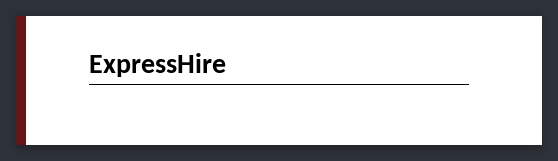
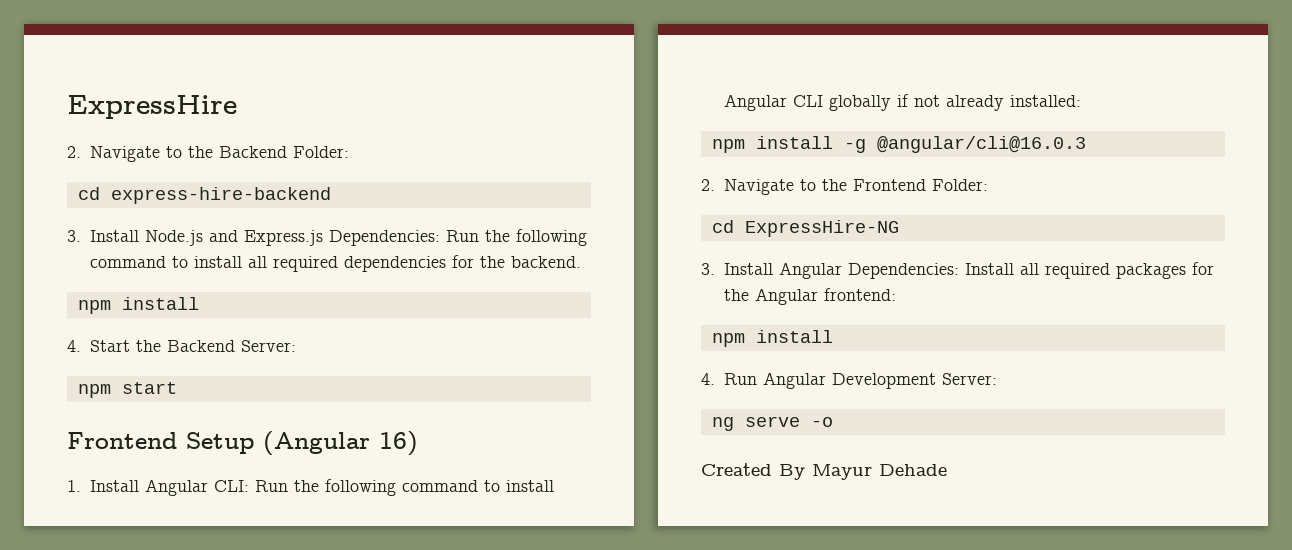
+ 2. Navigate to the Backend Folder:
+ cd express-hire-backend
+ 3. Install Node.js and Express.js Dependencies: Run the following command to install all required dependencies for the backend.
+ npm install
+ 4. Start the Backend Server:
+ npm start
+ Frontend Setup (Angular 16)
+ 1. Install Angular CLI: Run the following command to install Angular CLI globally if not already installed:
+ npm install -g @angular/cli@16.0.3
+ 2. Navigate to the Frontend Folder:
+ cd ExpressHire-NG
+ 3. Install Angular Dependencies: Install all required packages for the Angular frontend:
+ npm install
+ 4. Run Angular Development Server:
+ ng serve -o
+ Created By Mayur Dehade

